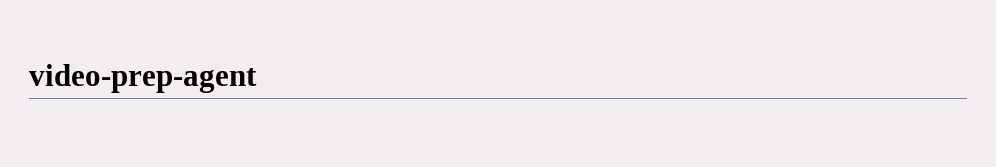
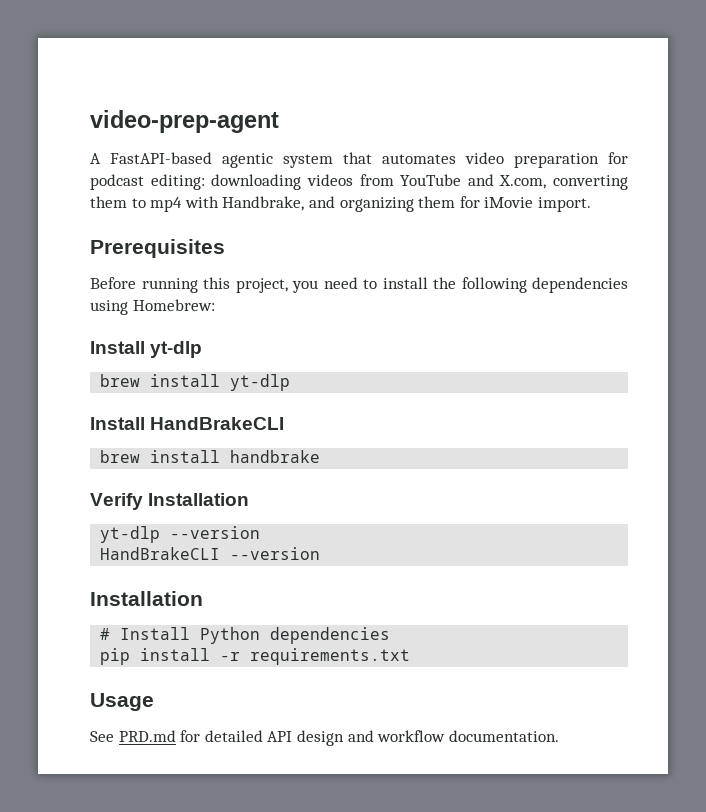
+ A FastAPI-based agentic system that automates video preparation for podcast editing: downloading videos from YouTube and X.com, converting them to mp4 with Handbrake, and organizing them for iMovie import.
+ Prerequisites
+ Before running this project, you need to install the following dependencies using Homebrew:
+ Install yt-dlp
+ brew install yt-dlp
+ Install HandBrakeCLI
+ brew install handbrake
+ Verify Installation
+ yt-dlp --version
+ HandBrakeCLI --version
+ Installation
+ # Install Python dependencies
+ pip install -r requirements.txt
+ Usage
+ See PRD.md for detailed API design and workflow documentation.

